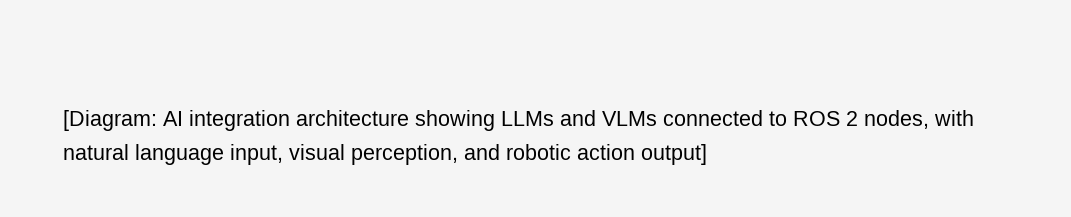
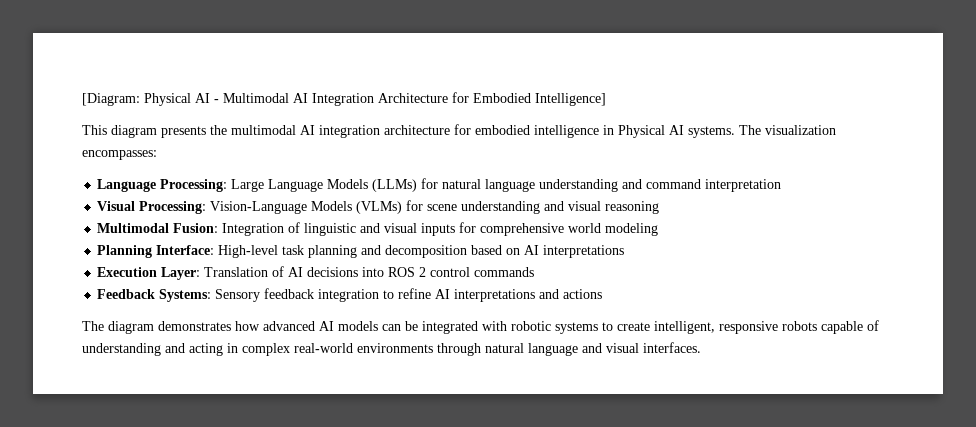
- [Diagram: AI integration architecture showing LLMs and VLMs connected to ROS 2 nodes, with natural language input, visual perception, and robotic action output]
+ [Diagram: Physical AI - Multimodal AI Integration Architecture for Embodied Intelligence]
+ This diagram presents the multimodal AI integration architecture for embodied intelligence in Physical AI systems. The visualization encompasses:
+ Language Processing: Large Language Models (LLMs) for natural language understanding and command interpretation
+ Visual Processing: Vision-Language Models (VLMs) for scene understanding and visual reasoning
+ Multimodal Fusion: Integration of linguistic and visual inputs for comprehensive world modeling
+ Planning Interface: High-level task planning and decomposition based on AI interpretations
+ Execution Layer: Translation of AI decisions into ROS 2 control commands
+ Feedback Systems: Sensory feedback integration to refine AI interpretations and actions
+ The diagram demonstrates how advanced AI models can be integrated with robotic systems to create intelligent, responsive robots capable of understanding and acting in complex real-world environments through natural language and visual interfaces.

